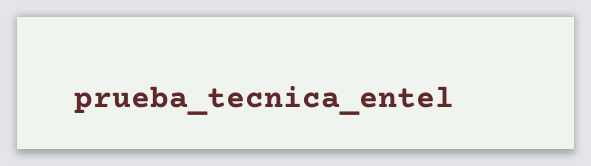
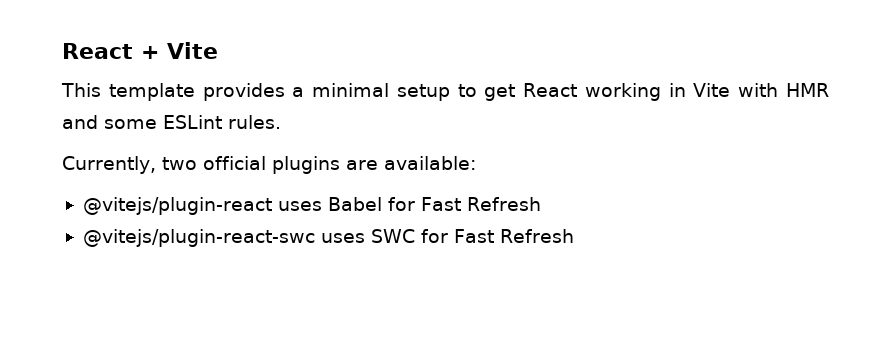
- prueba_tecnica_entel
+ React + Vite
+ This template provides a minimal setup to get React working in Vite with HMR and some ESLint rules.
+ Currently, two official plugins are available:
+ @vitejs/plugin-react uses Babel for Fast Refresh
+ @vitejs/plugin-react-swc uses SWC for Fast Refresh

